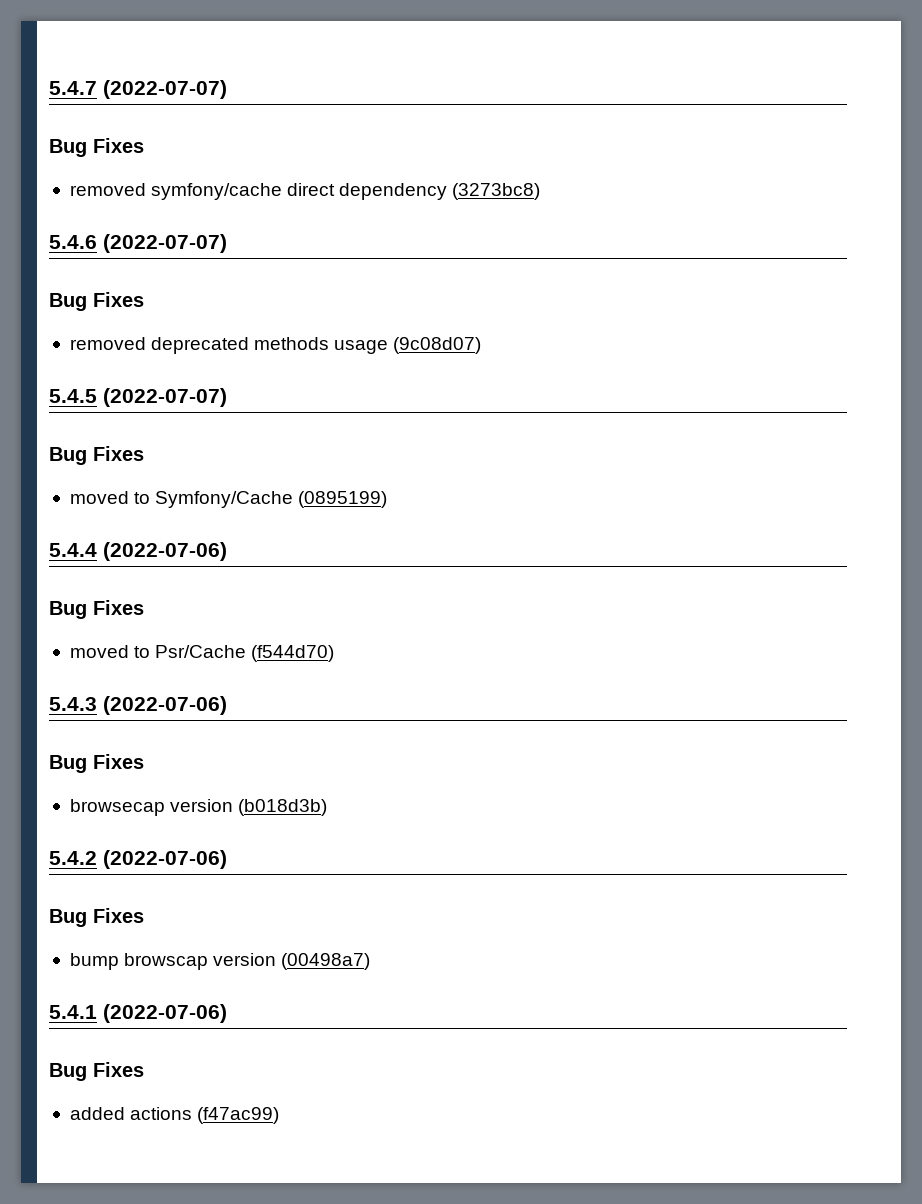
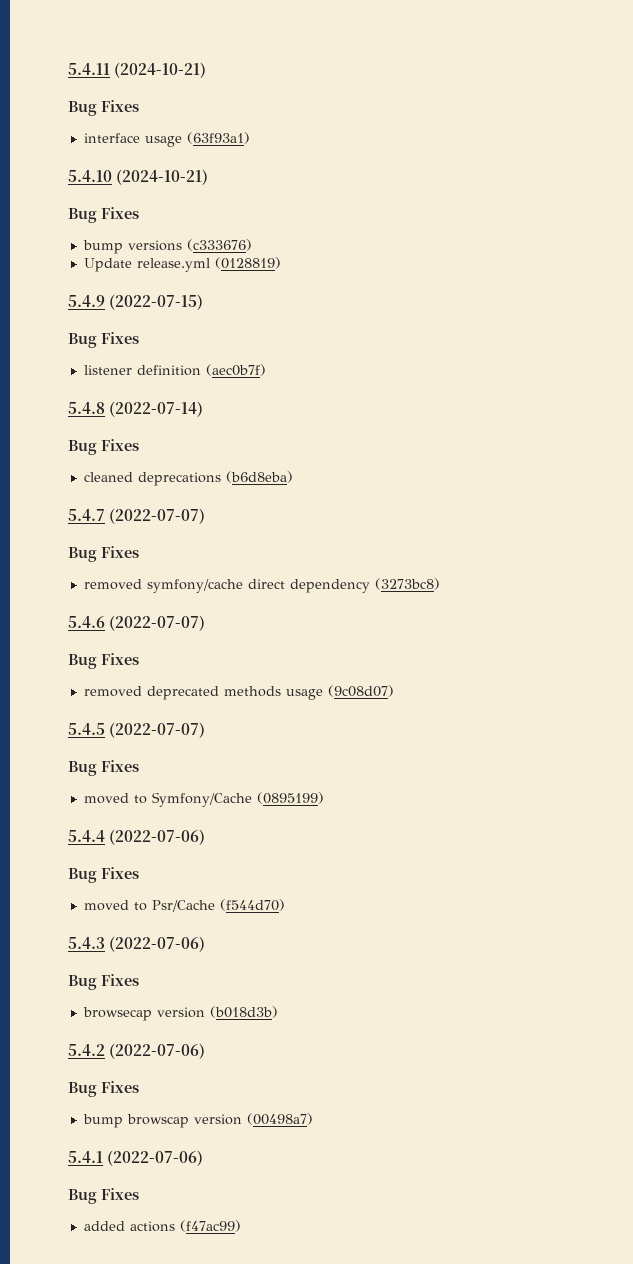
+ 5.4.11 (2024-10-21)
+ Bug Fixes
+ interface usage (63f93a1)
+ 5.4.10 (2024-10-21)
+ Bug Fixes
+ bump versions (c333676)
+ Update release.yml (0128819)
+ 5.4.9 (2022-07-15)
+ Bug Fixes
+ listener definition (aec0b7f)
+ 5.4.8 (2022-07-14)
+ Bug Fixes
+ cleaned deprecations (b6d8eba)

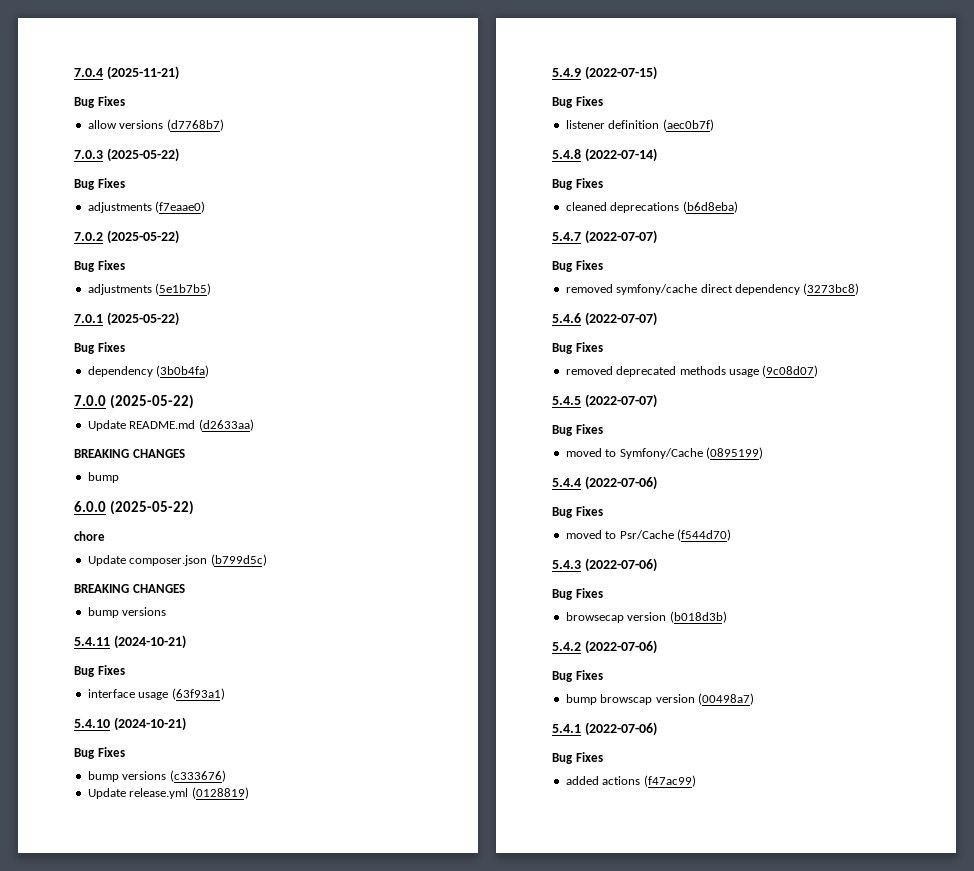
+ 7.0.4 (2025-11-21)
+ Bug Fixes
+ allow versions (d7768b7)
+ 7.0.3 (2025-05-22)
+ Bug Fixes
+ adjustments (f7eaae0)
+ 7.0.2 (2025-05-22)
+ Bug Fixes
+ adjustments (5e1b7b5)
+ 7.0.1 (2025-05-22)
+ Bug Fixes
+ dependency (3b0b4fa)
+ 7.0.0 (2025-05-22)
+ Update README.md (d2633aa)
+ BREAKING CHANGES
+ bump
+ 6.0.0 (2025-05-22)
+ chore
+ Update composer.json (b799d5c)
+ BREAKING CHANGES
+ bump versions

